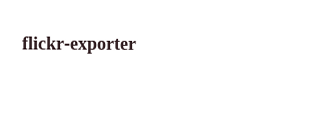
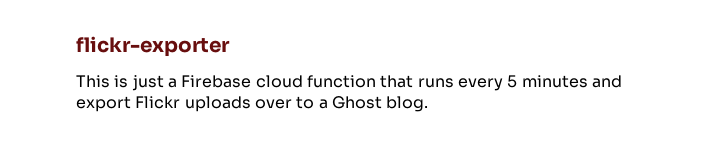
+ This is just a Firebase cloud function that runs every 5 minutes and export Flickr uploads over to a Ghost blog.

